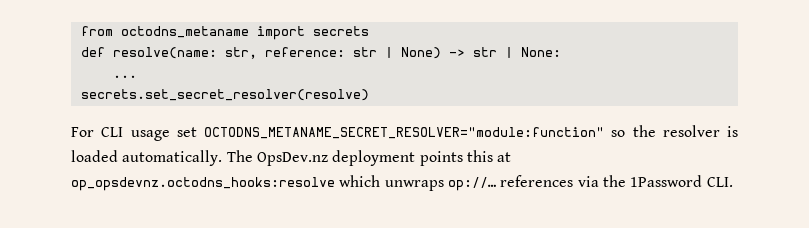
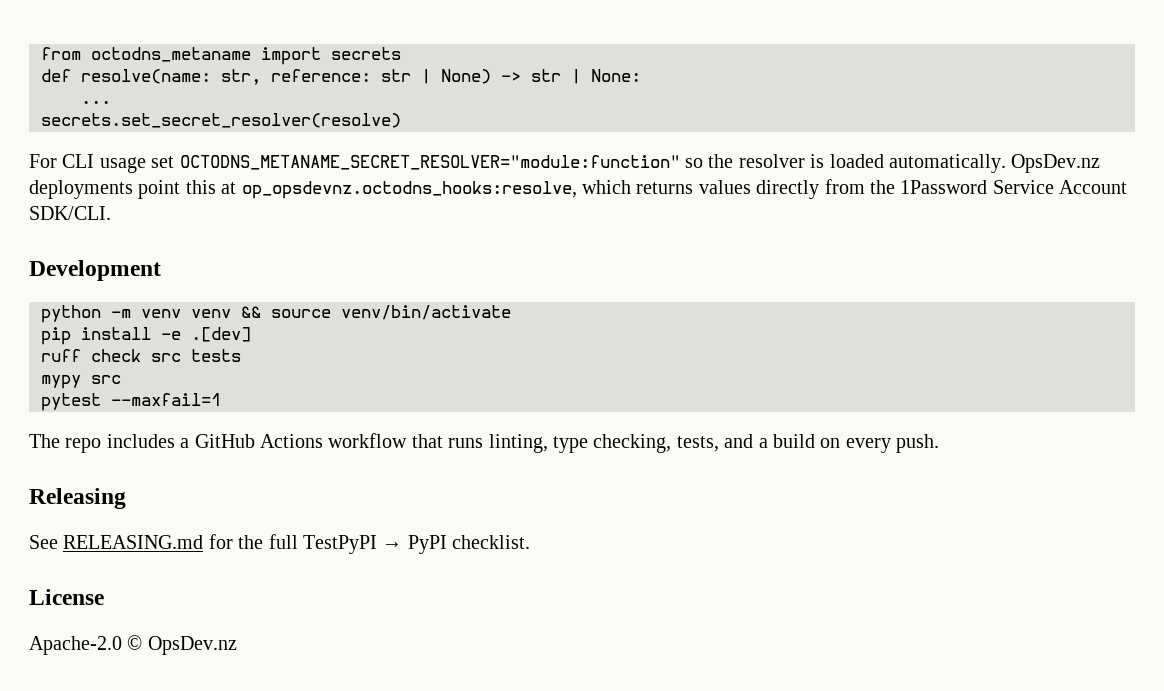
- The OpsDev.nz deployment points this at op_opsdevnz.octodns_hooks:resolve which unwraps op://… references via the 1Password CLI.
+ OpsDev.nz deployments point this at op_opsdevnz.octodns_hooks:resolve, which returns values directly from the 1Password Service Account SDK/CLI.
+ Development
+ python -m venv venv && source venv/bin/activate
+ pip install -e .[dev]
+ ruff check src tests
+ mypy src
+ pytest --maxfail=1
+ The repo includes a GitHub Actions workflow that runs linting, type checking, tests, and a build on every push.
+ Releasing
+ See RELEASING.md for the full TestPyPI → PyPI checklist.
+ License
+ Apache-2.0 © OpsDev.nz

